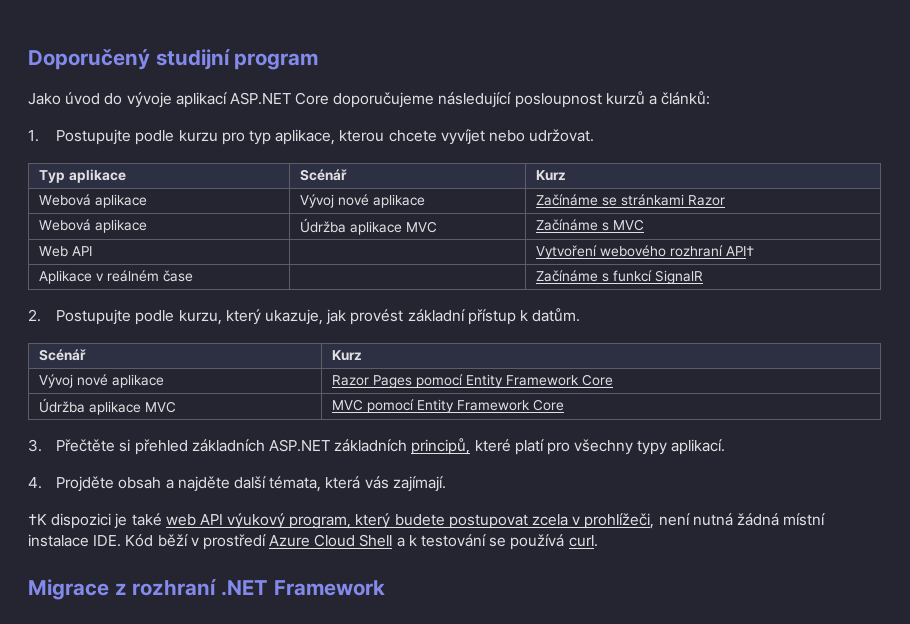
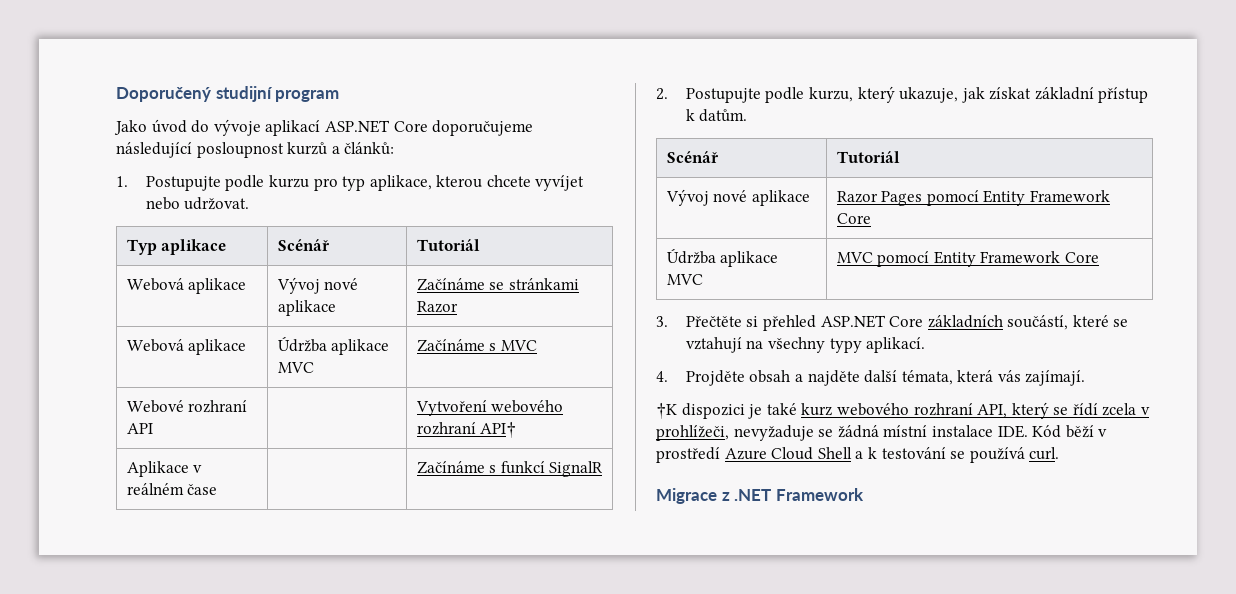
- Typ aplikace | Scénář | Kurz
+ Typ aplikace | Scénář | Tutoriál
- Web API | | Vytvoření webového rozhraní API†
+ Webové rozhraní API | | Vytvoření webového rozhraní API†
- 2. Postupujte podle kurzu, který ukazuje, jak provést základní přístup k datům.
- Scénář | Kurz
+ 2. Postupujte podle kurzu, který ukazuje, jak získat základní přístup k datům.
+ Scénář | Tutoriál
- 3. Přečtěte si přehled základních ASP.NET základních principů, které platí pro všechny typy aplikací.
+ 3. Přečtěte si přehled ASP.NET Core základních součástí, které se vztahují na všechny typy aplikací.
- †K dispozici je také web API výukový program, který budete postupovat zcela v prohlížeči, není nutná žádná místní instalace IDE. Kód běží v prostředí Azure Cloud Shell a k testování se používá curl.
+ †K dispozici je také kurz webového rozhraní API, který se řídí zcela v prohlížeči, nevyžaduje se žádná místní instalace IDE. Kód běží v prostředí Azure Cloud Shell a k testování se používá curl.
- Migrace z rozhraní .NET Framework
+ Migrace z .NET Framework

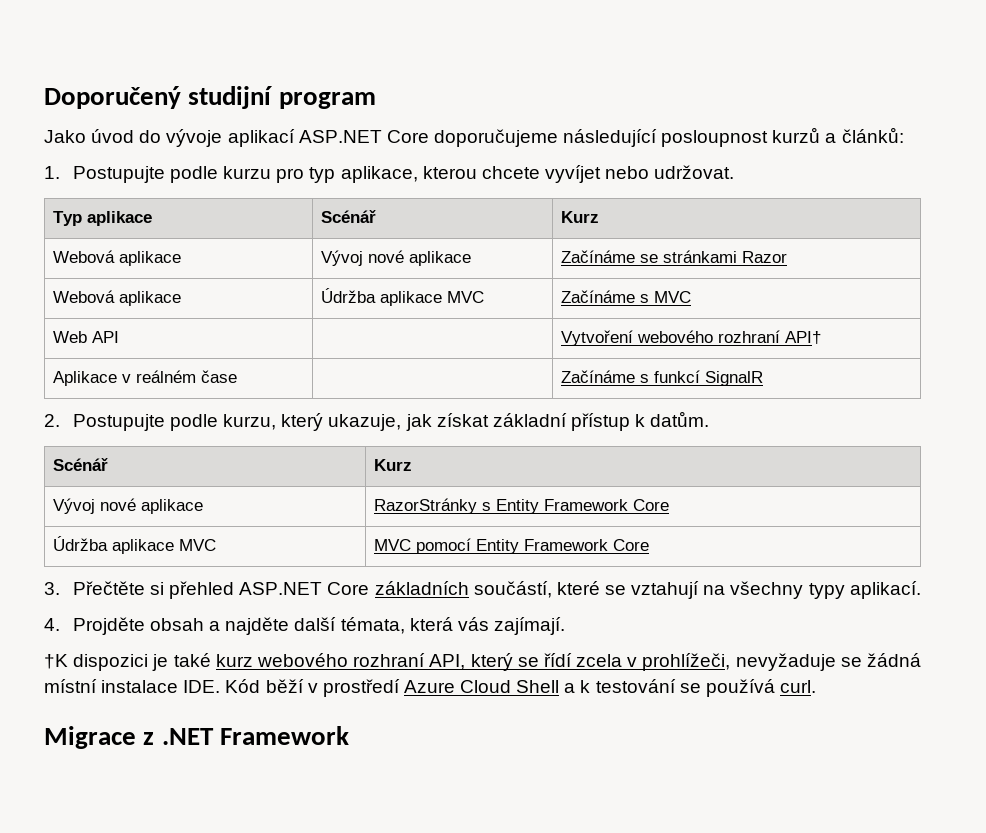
- Typ aplikace | Scénář | Tutoriál
+ Typ aplikace | Scénář | Kurz
- Webové rozhraní API | | Vytvoření webového rozhraní API†
+ Web API | | Vytvoření webového rozhraní API†
  2. Postupujte podle kurzu, který ukazuje, jak získat základní přístup k datům.
- Scénář | Tutoriál
- Vývoj nové aplikace | Razor Pages pomocí Entity Framework Core
+ Scénář | Kurz
+ Vývoj nové aplikace | RazorStránky s Entity Framework Core

